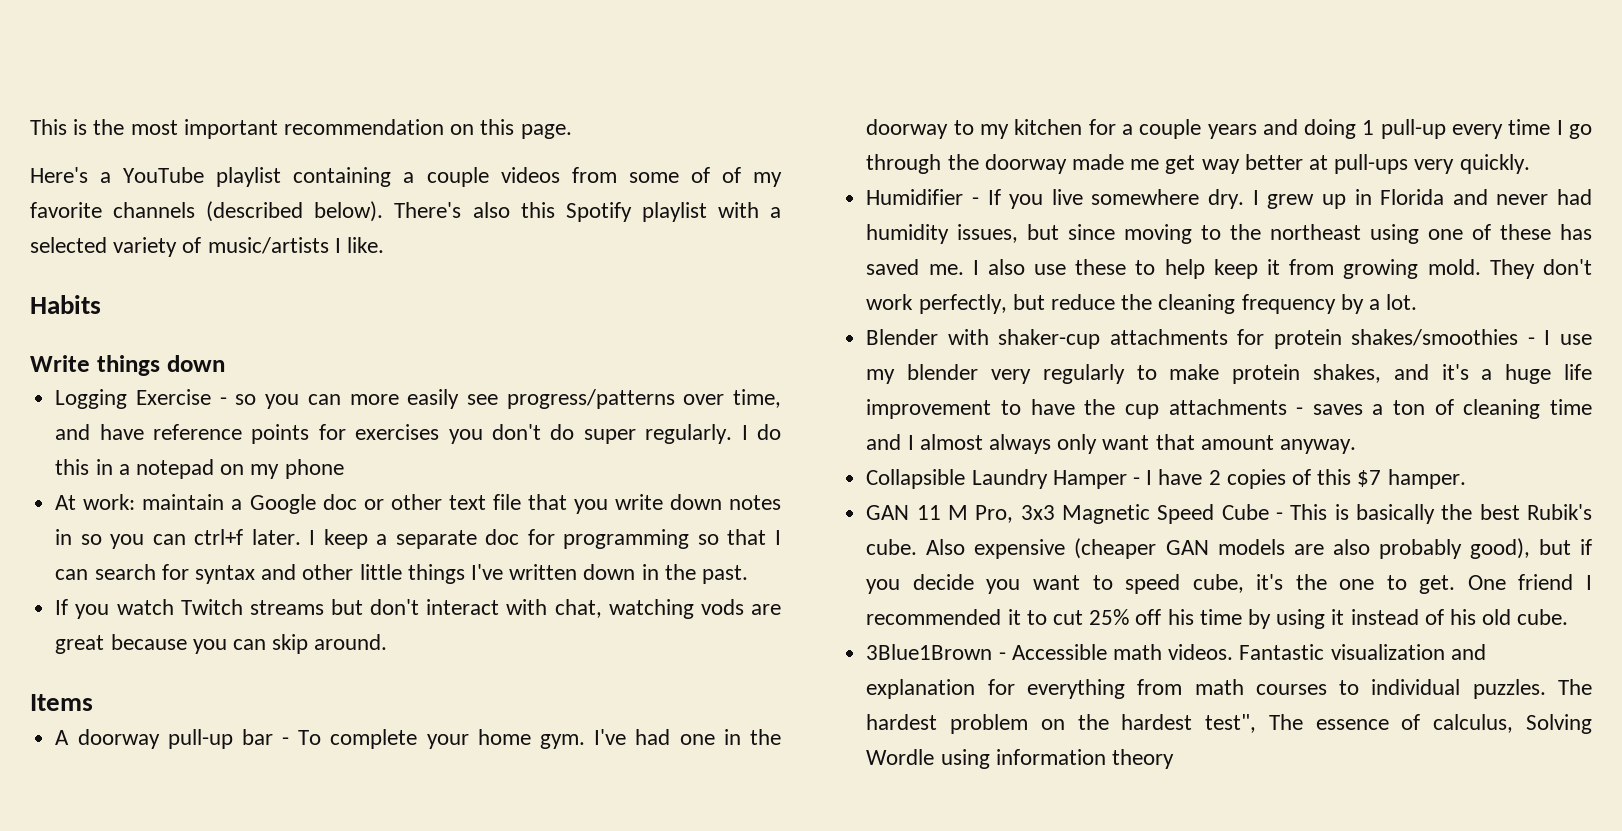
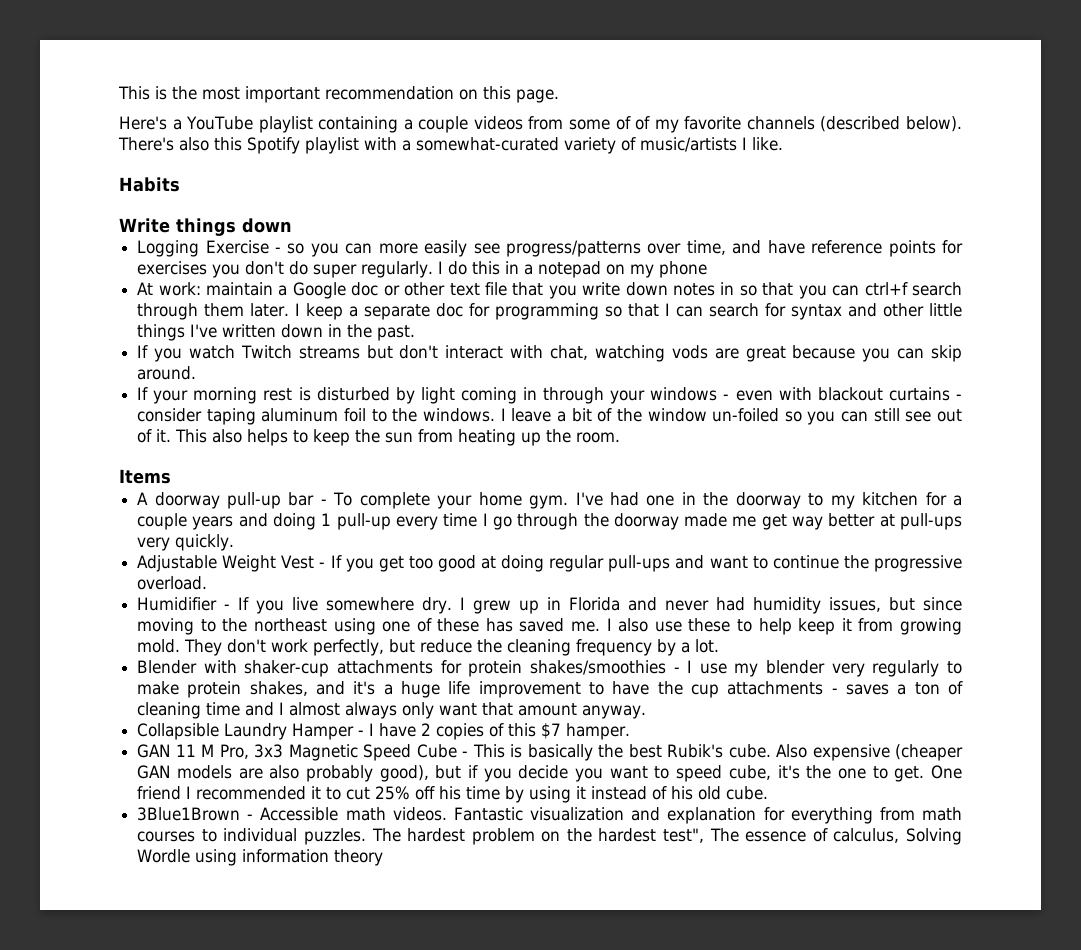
- There's also this Spotify playlist with a selected variety of music/artists I like.
+ There's also this Spotify playlist with a somewhat-curated variety of music/artists I like.
- At work: maintain a Google doc or other text file that you write down notes in so you can ctrl+f later.
+ At work: maintain a Google doc or other text file that you write down notes in so that you can ctrl+f search through them later.
+ If your morning rest is disturbed by light coming in through your windows - even with blackout curtains - consider taping aluminum foil to the windows. I leave a bit of the window un-foiled so you can still see out of it. This also helps to keep the sun from heating up the room.
+ Adjustable Weight Vest - If you get too good at doing regular pull-ups and want to continue the progressive overload.

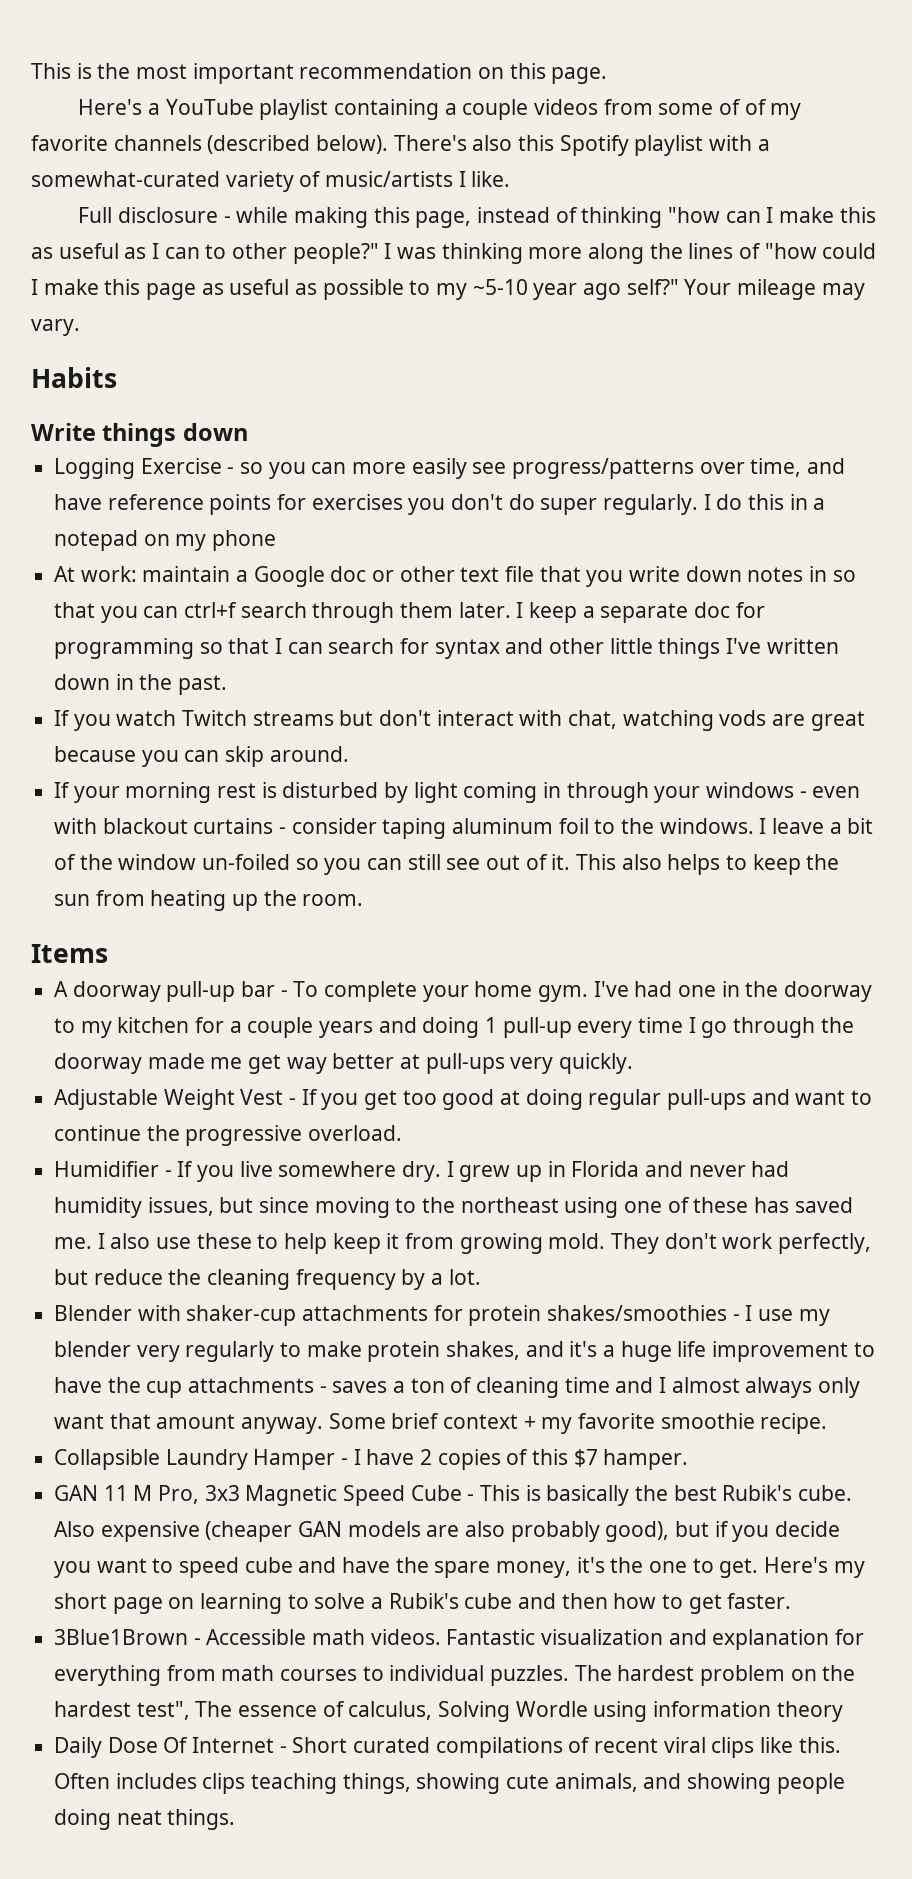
+ Full disclosure - while making this page, instead of thinking "how can I make this as useful as I can to other people?" I was thinking more along the lines of "how could I make this page as useful as possible to my ~5-10 year ago self?" Your mileage may vary.
+ Some brief context + my favorite smoothie recipe.
- Also expensive (cheaper GAN models are also probably good), but if you decide you want to speed cube, it's the one to get.
+ Also expensive (cheaper GAN models are also probably good), but if you decide you want to speed cube and have the spare money, it's the one to get.
- One friend I recommended it to cut 25% off his time by using it instead of his old cube.
+ Here's my short page on learning to solve a Rubik's cube and then how to get faster.
+ Daily Dose Of Internet - Short curated compilations of recent viral clips like this. Often includes clips teaching things, showing cute animals, and showing people doing neat things.

